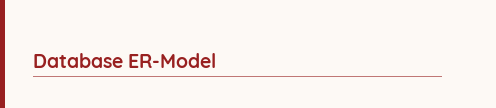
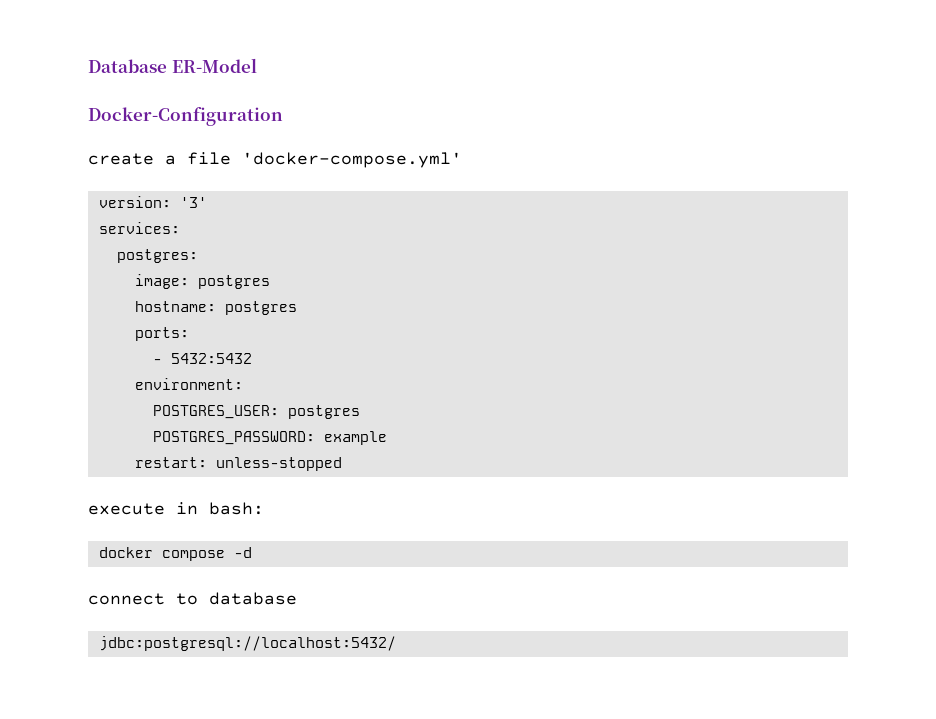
+ Docker-Configuration
+ create a file 'docker-compose.yml'
+ version: '3'
+ services:
+ postgres:
+ image: postgres
+ hostname: postgres
+ ports:
+ - 5432:5432
+ environment:
+ POSTGRES_USER: postgres
+ POSTGRES_PASSWORD: example
+ restart: unless-stopped
+ execute in bash:
+ docker compose -d
+ connect to database
+ jdbc:postgresql://localhost:5432/

